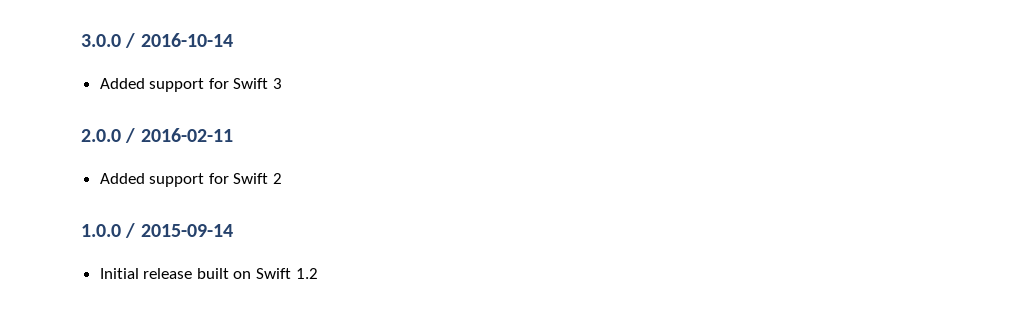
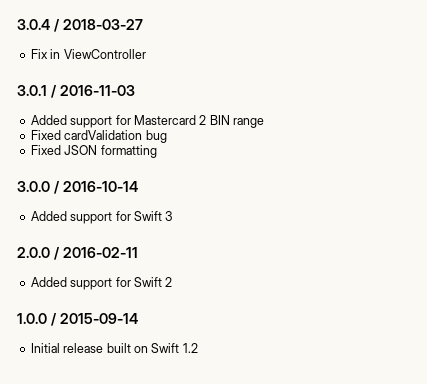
+ 3.0.4 / 2018-03-27
+ Fix in ViewController
+ 3.0.1 / 2016-11-03
+ Added support for Mastercard 2 BIN range
+ Fixed cardValidation bug
+ Fixed JSON formatting

